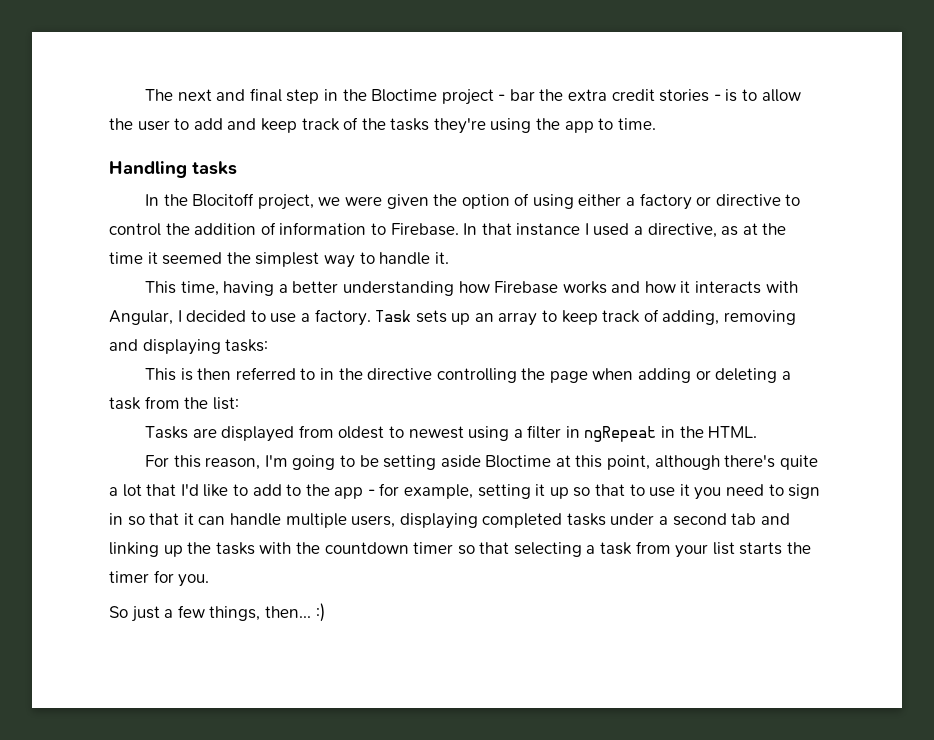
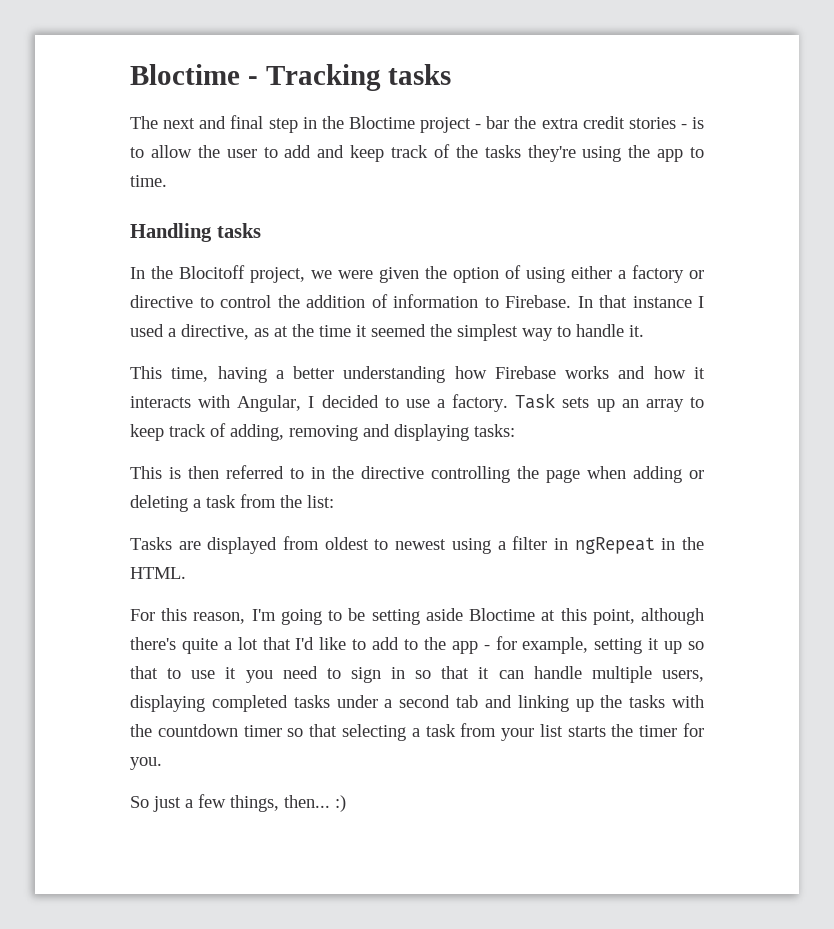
+ Bloctime - Tracking tasks

